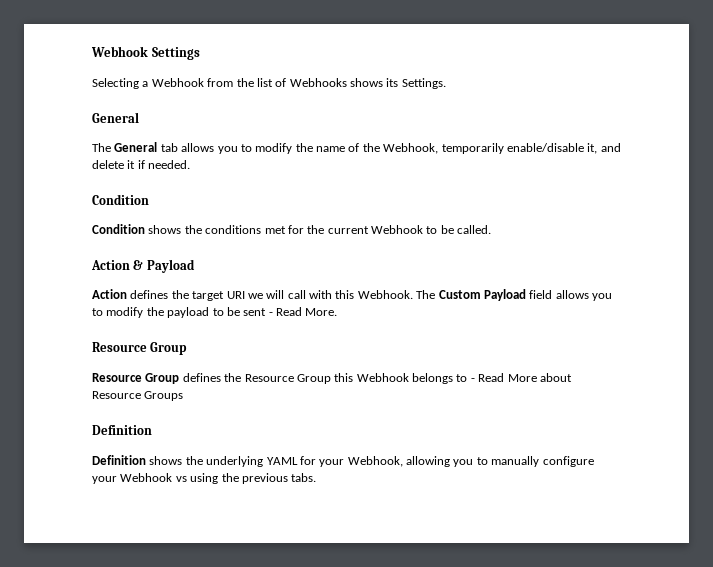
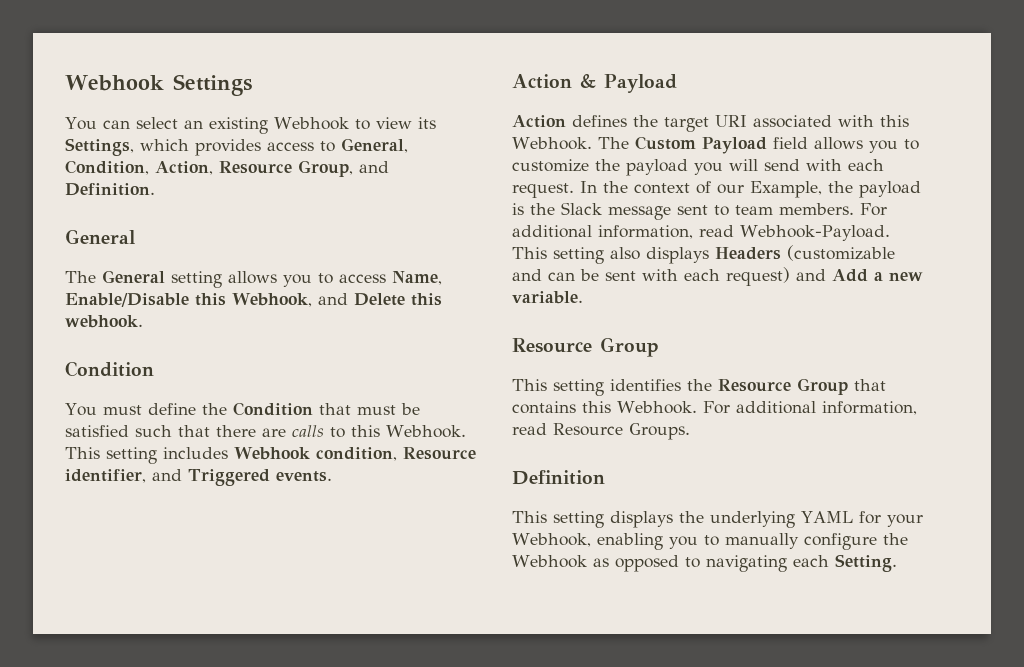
- Selecting a Webhook from the list of Webhooks shows its Settings.
+ You can select an existing Webhook to view its Settings, which provides access to General, Condition, Action, Resource Group, and Definition.
- The General tab allows you to modify the name of the Webhook, temporarily enable/disable it, and delete it if needed.
+ The General setting allows you to access Name, Enable/Disable this Webhook, and Delete this webhook.
  Condition
- Condition shows the conditions met for the current Webhook to be called.
+ You must define the Condition that must be satisfied such that there are calls to this Webhook. This setting includes Webhook condition, Resource identifier, and Triggered events.
- Action defines the target URI we will call with this Webhook.
+ Action defines the target URI associated with this Webhook.
- The Custom Payload field allows you to modify the payload to be sent - Read More.
+ The Custom Payload field allows you to customize the payload you will send with each request. In the context of our Example, the payload is the Slack message sent to team members. For additional information, read Webhook-Payload. This setting also displays Headers (customizable and can be sent with each request) and Add a new variable.
  Resource Group
- Resource Group defines the Resource Group this Webhook belongs to - Read More about Resource Groups
+ This setting identifies the Resource Group that contains this Webhook. For additional information, read Resource Groups.
  Definition
- Definition shows the underlying YAML for your Webhook, allowing you to manually configure your Webhook vs using the previous tabs.
+ This setting displays the underlying YAML for your Webhook, enabling you to manually configure the Webhook as opposed to navigating each Setting.

